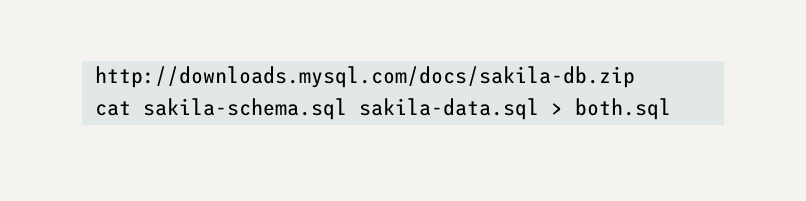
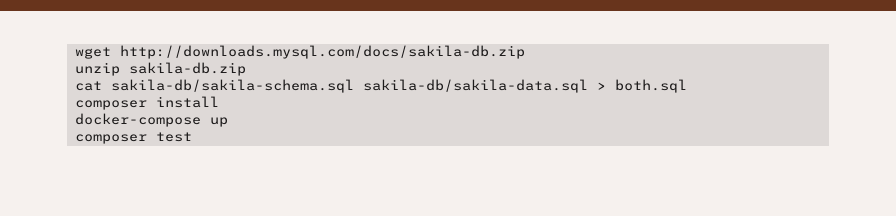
- http://downloads.mysql.com/docs/sakila-db.zip
+ wget http://downloads.mysql.com/docs/sakila-db.zip
+ unzip sakila-db.zip
- cat sakila-schema.sql sakila-data.sql > both.sql
+ cat sakila-db/sakila-schema.sql sakila-db/sakila-data.sql > both.sql
+ composer install
+ docker-compose up
+ composer test

